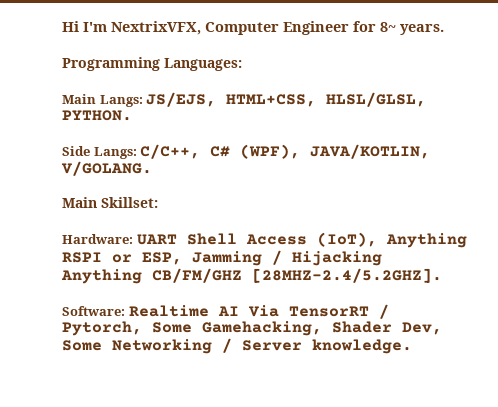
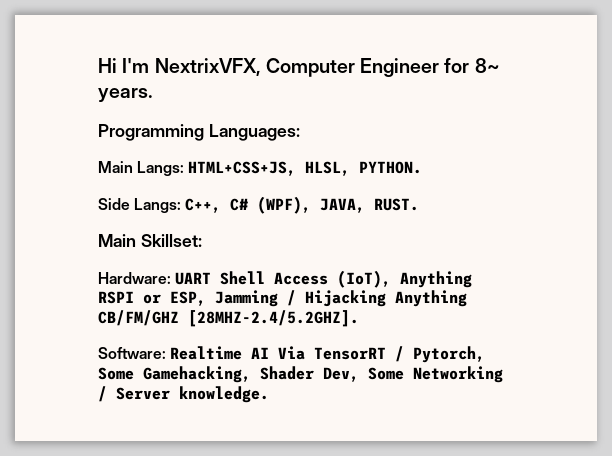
- Main Langs: JS/EJS, HTML+CSS, HLSL/GLSL, PYTHON.
+ Main Langs: HTML+CSS+JS, HLSL, PYTHON.
- Side Langs: C/C++, C# (WPF), JAVA/KOTLIN, V/GOLANG.
+ Side Langs: C++, C# (WPF), JAVA, RUST.

